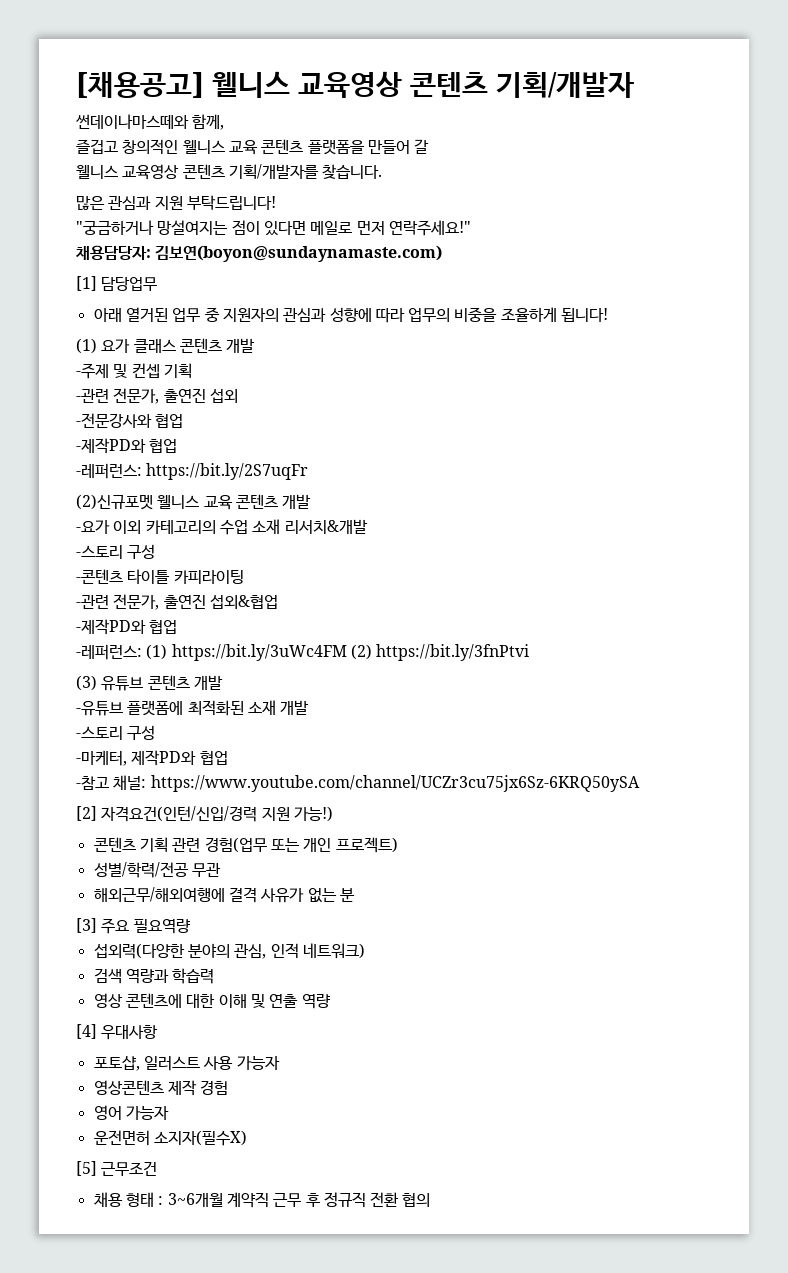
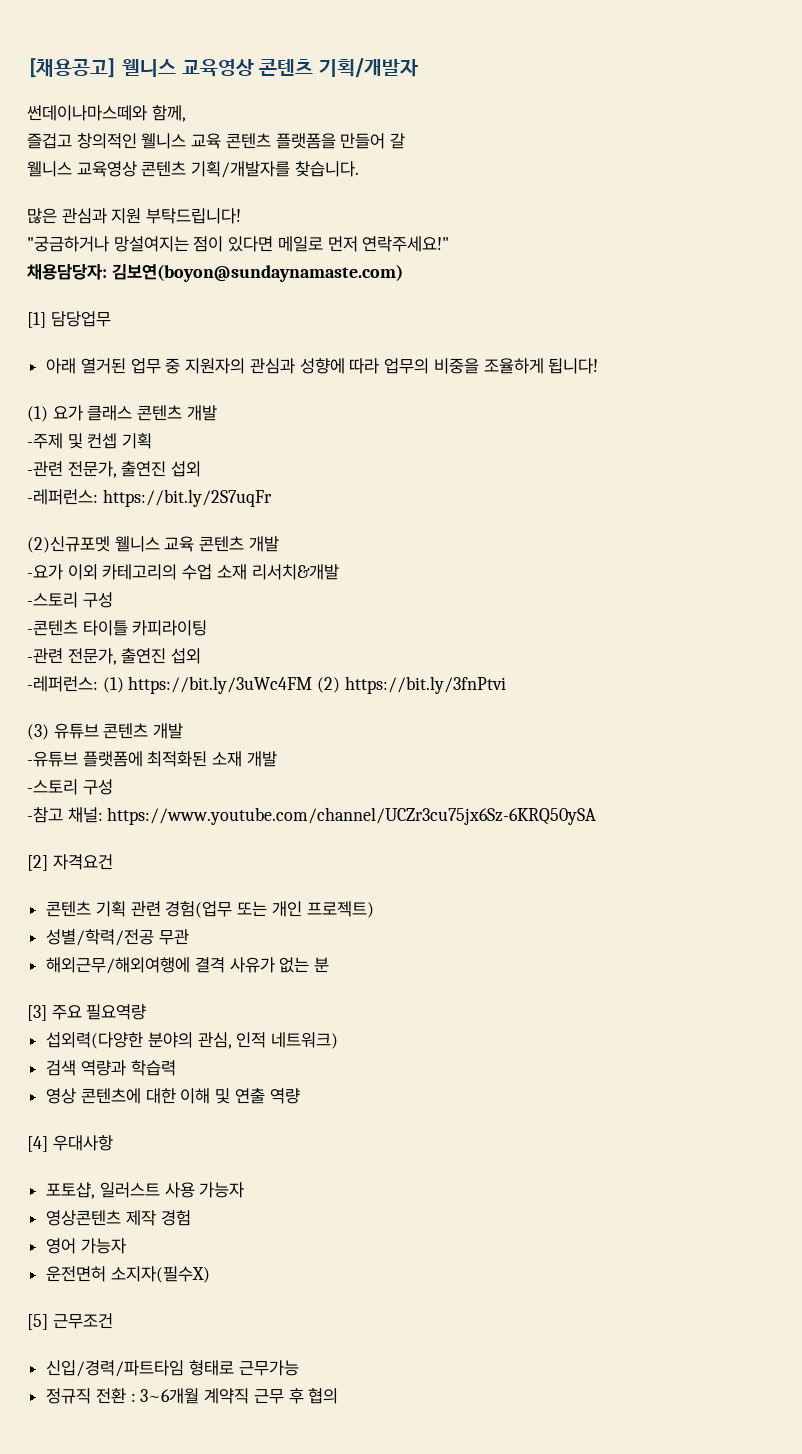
- -전문강사와 협업
- -제작PD와 협업
  -콘텐츠 타이틀 카피라이팅
- -관련 전문가, 출연진 섭외&협업
- -제작PD와 협업
+ -관련 전문가, 출연진 섭외
- -마케터, 제작PD와 협업
- [2] 자격요건(인턴/신입/경력 지원 가능!)
+ [2] 자격요건
- 채용 형태 : 3~6개월 계약직 근무 후 정규직 전환 협의
+ 신입/경력/파트타임 형태로 근무가능
+ 정규직 전환 : 3~6개월 계약직 근무 후 협의

